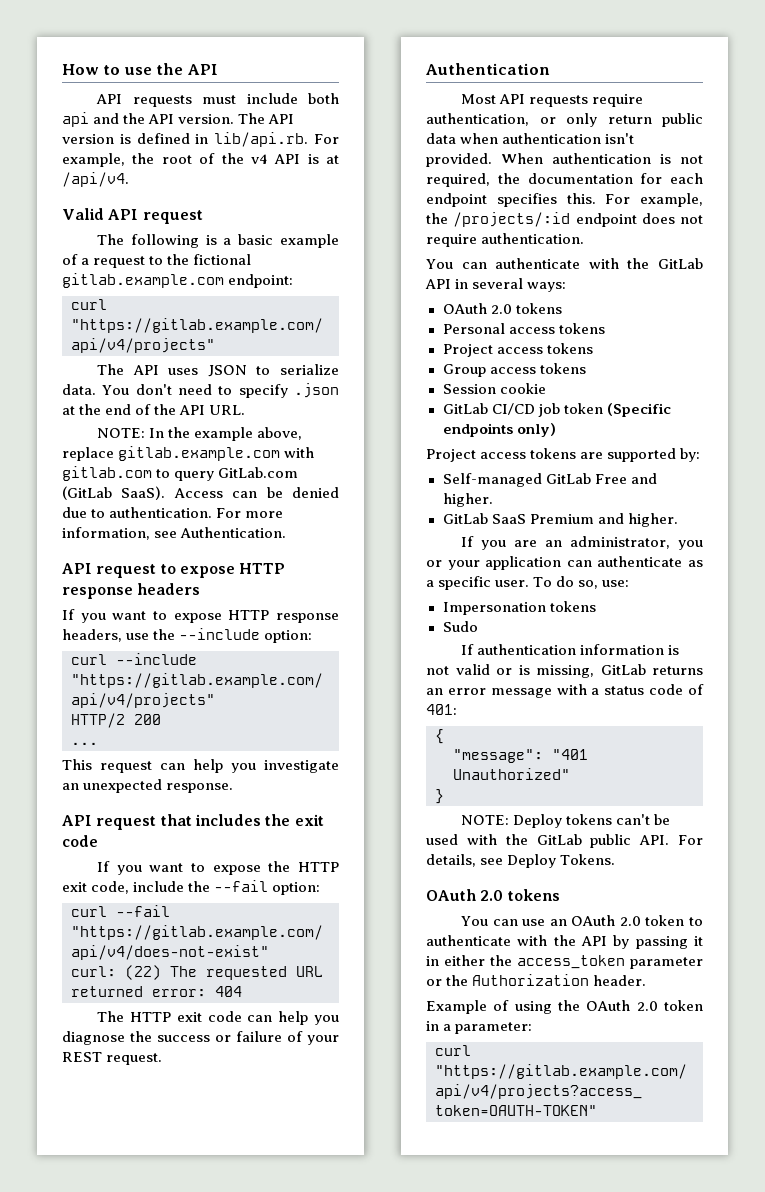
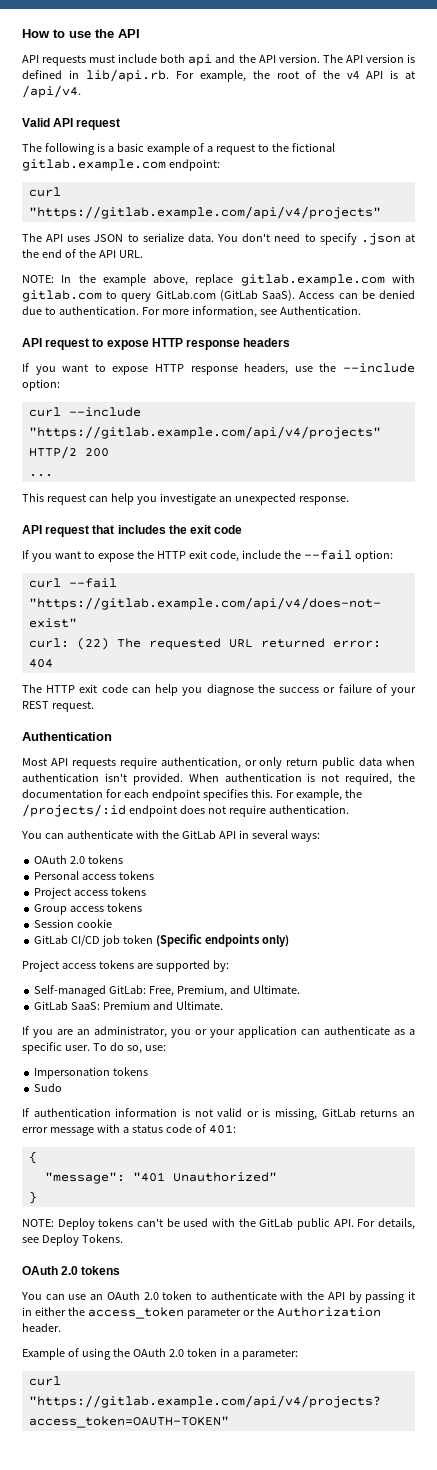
- Self-managed GitLab Free and higher.
- GitLab SaaS Premium and higher.
+ Self-managed GitLab: Free, Premium, and Ultimate.
+ GitLab SaaS: Premium and Ultimate.

